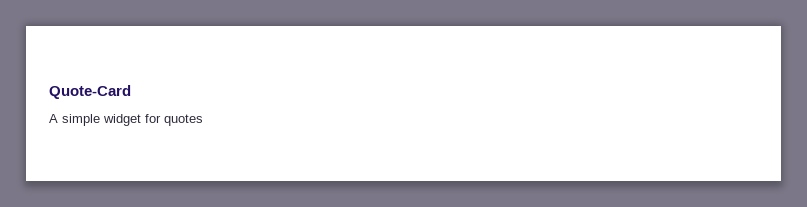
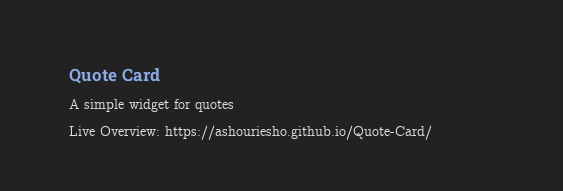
- Quote-Card
+ Quote Card
+ Live Overview: https://ashouriesho.github.io/Quote-Card/

